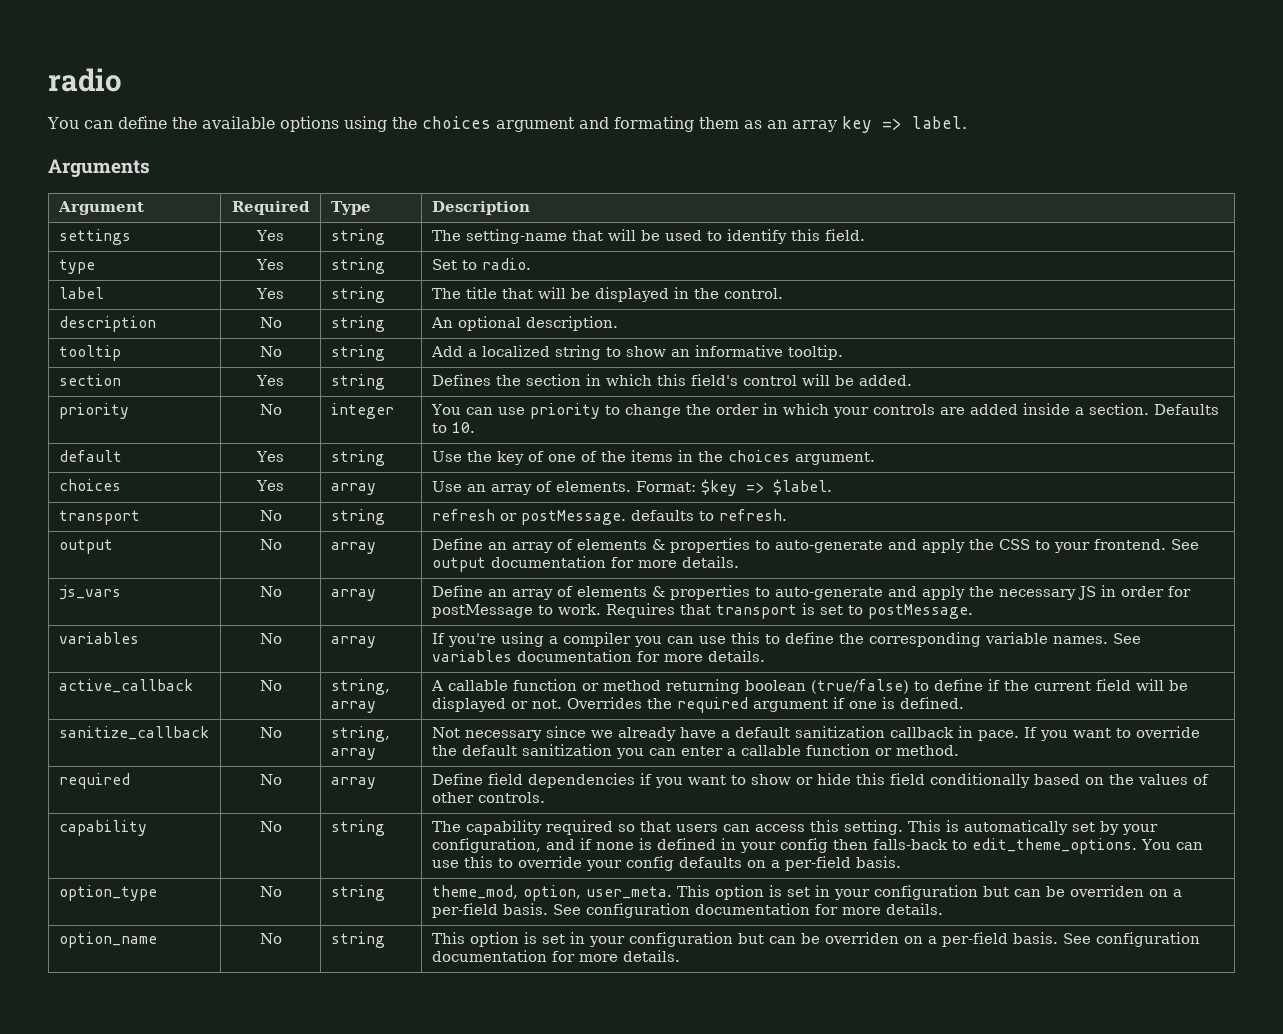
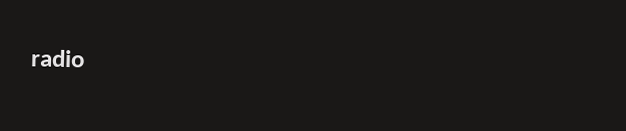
- You can define the available options using the choices argument and formating them as an array key => label.
- Arguments
- Argument | Required | Type | Description
- settings | Yes | string | The setting-name that will be used to identify this field.
- type | Yes | string | Set to radio.
- label | Yes | string | The title that will be displayed in the control.
- description | No | string | An optional description.
- tooltip | No | string | Add a localized string to show an informative tooltip.
- section | Yes | string | Defines the section in which this field's control will be added.
- priority | No | integer | You can use priority to change the order in which your controls are added inside a section. Defaults to 10.
- default | Yes | string | Use the key of one of the items in the choices argument.
- choices | Yes | array | Use an array of elements. Format: $key => $label.
- transport | No | string | refresh or postMessage. defaults to refresh.
- output | No | array | Define an array of elements & properties to auto-generate and apply the CSS to your frontend. See output documentation for more details.
- js_vars | No | array | Define an array of elements & properties to auto-generate and apply the necessary JS in order for postMessage to work. Requires that transport is set to postMessage.
- variables | No | array | If you're using a compiler you can use this to define the corresponding variable names. See variables documentation for more details.
- active_callback | No | string, array | A callable function or method returning boolean (true/false) to define if the current field will be displayed or not. Overrides the required argument if one is defined.
- sanitize_callback | No | string, array | Not necessary since we already have a default sanitization callback in pace. If you want to override the default sanitization you can enter a callable function or method.
- required | No | array | Define field dependencies if you want to show or hide this field conditionally based on the values of other controls.
- capability | No | string | The capability required so that users can access this setting. This is automatically set by your configuration, and if none is defined in your config then falls-back to edit_theme_options. You can use this to override your config defaults on a per-field basis.
- option_type | No | string | theme_mod, option, user_meta. This option is set in your configuration but can be overriden on a per-field basis. See configuration documentation for more details.
- option_name | No | string | This option is set in your configuration but can be overriden on a per-field basis. See configuration documentation for more details.

